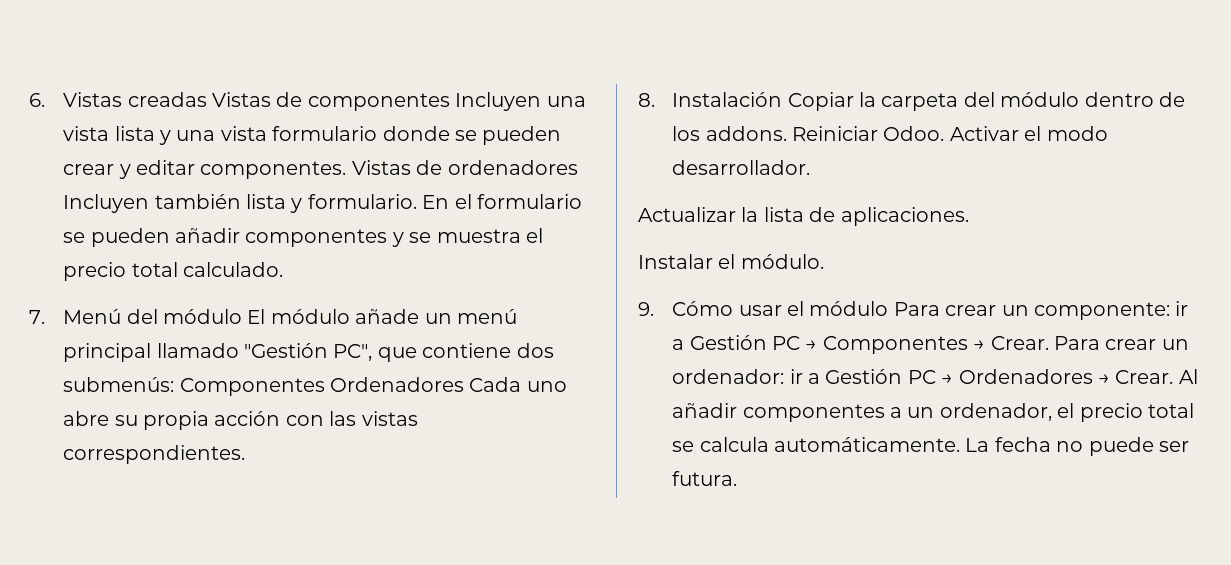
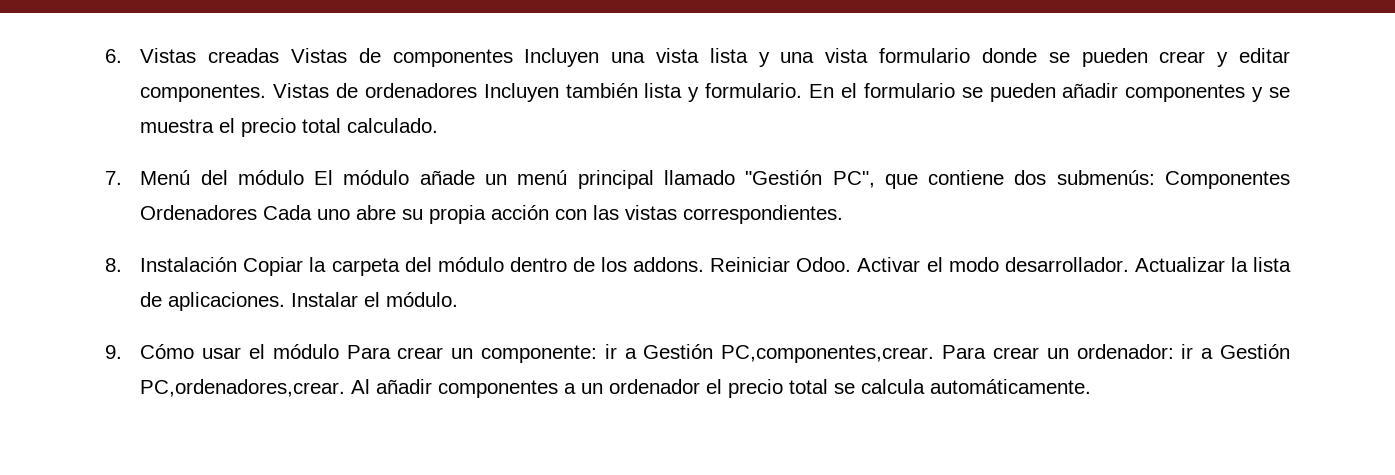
- Activar el modo desarrollador.
- Actualizar la lista de aplicaciones.
- Instalar el módulo.
+ Activar el modo desarrollador. Actualizar la lista de aplicaciones. Instalar el módulo.
- 9. Cómo usar el módulo Para crear un componente: ir a Gestión PC → Componentes → Crear.
+ 9. Cómo usar el módulo Para crear un componente: ir a Gestión PC,componentes,crear.
- Para crear un ordenador: ir a Gestión PC → Ordenadores → Crear.
+ Para crear un ordenador: ir a Gestión PC,ordenadores,crear.
- Al añadir componentes a un ordenador, el precio total se calcula automáticamente. La fecha no puede ser futura.
+ Al añadir componentes a un ordenador el precio total se calcula automáticamente.

